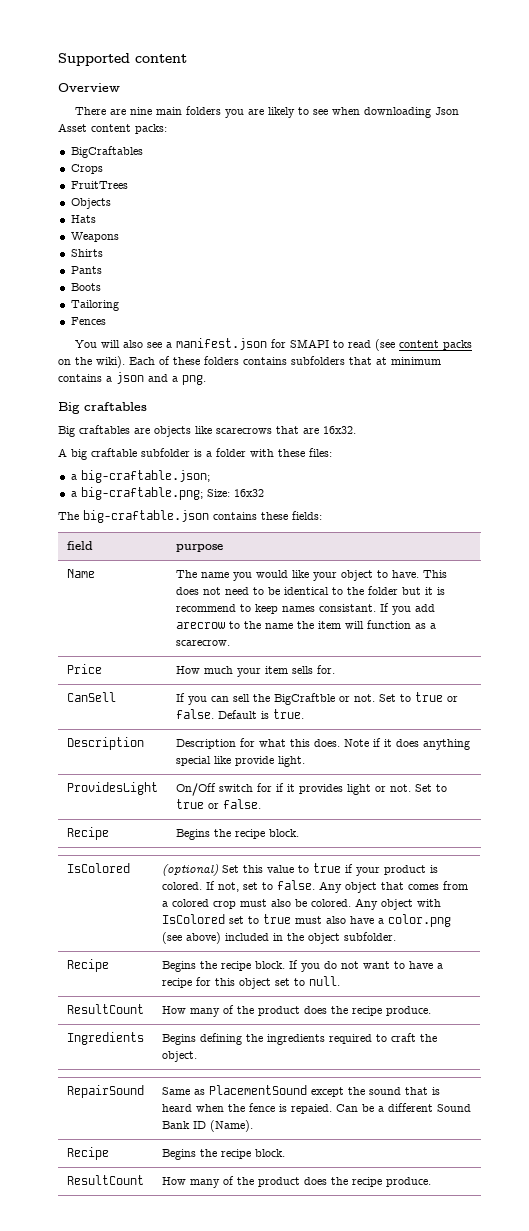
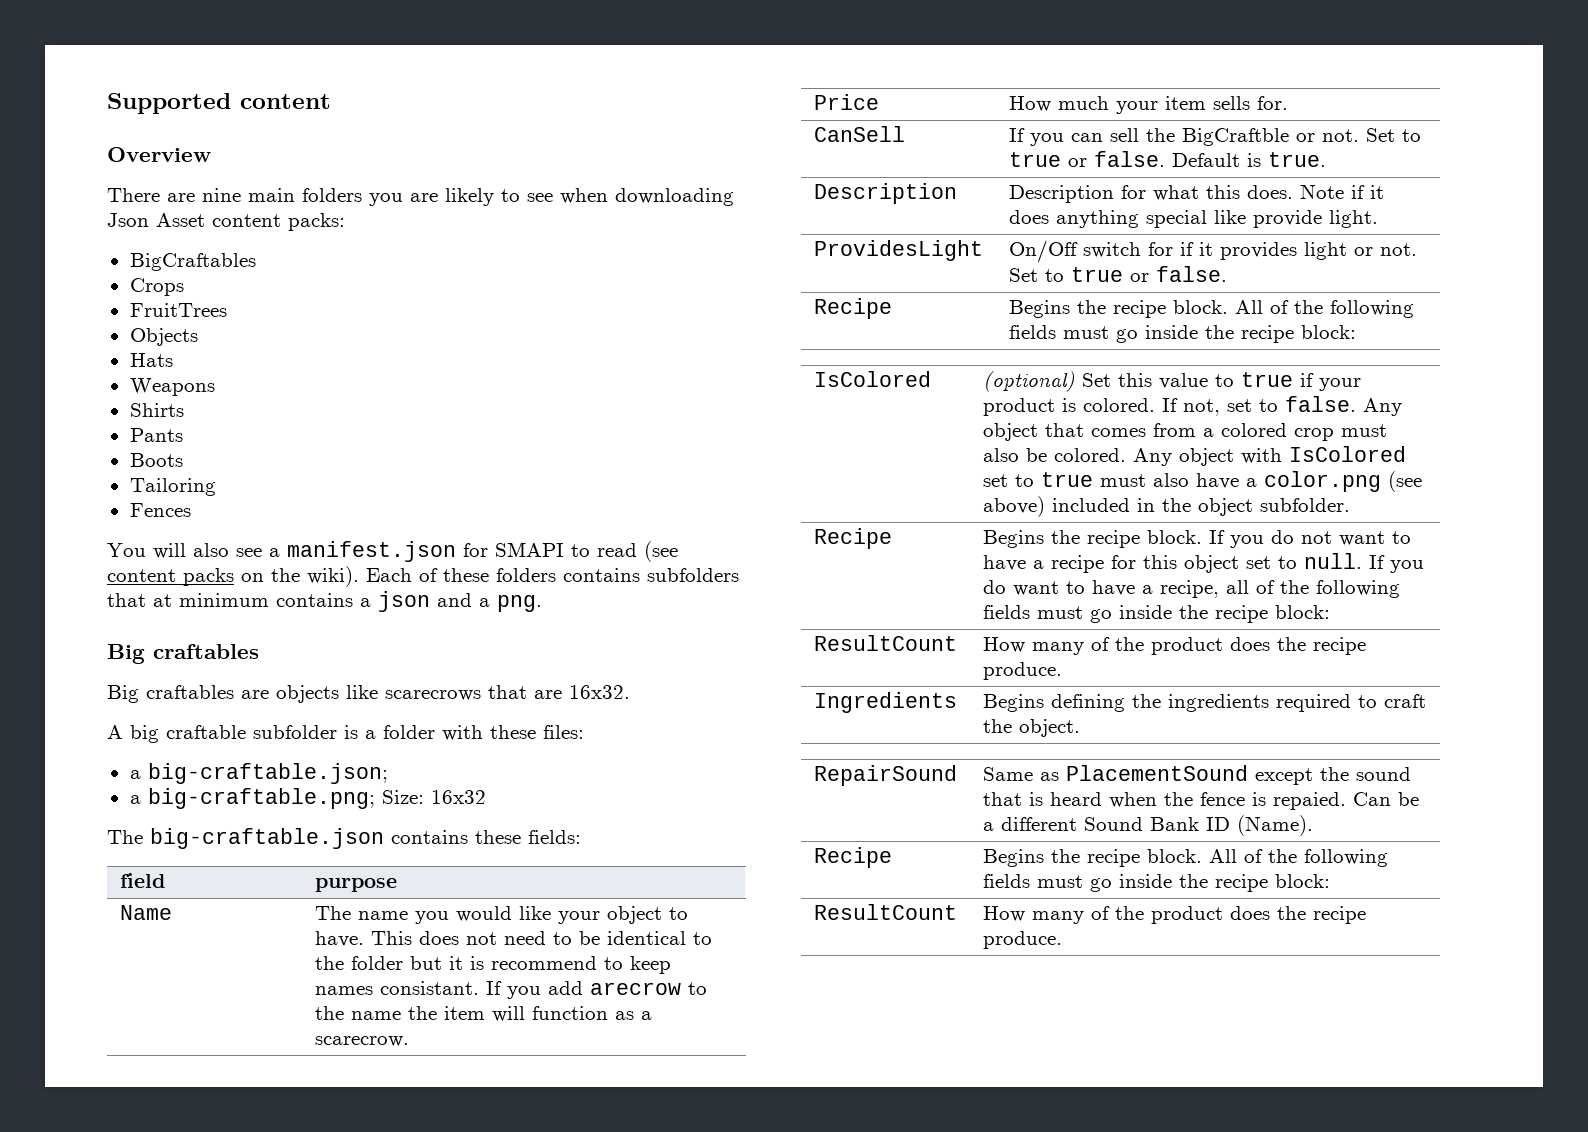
  ProvidesLight | On/Off switch for if it provides light or not. Set to true or false.
- Recipe | Begins the recipe block.
+ Recipe | Begins the recipe block. All of the following fields must go inside the recipe block:
- Recipe | Begins the recipe block. If you do not want to have a recipe for this object set to null.
+ Recipe | Begins the recipe block. If you do not want to have a recipe for this object set to null. If you do want to have a recipe, all of the following fields must go inside the recipe block:
  RepairSound | Same as PlacementSound except the sound that is heard when the fence is repaied. Can be a different Sound Bank ID (Name).
- Recipe | Begins the recipe block.
+ Recipe | Begins the recipe block. All of the following fields must go inside the recipe block:

